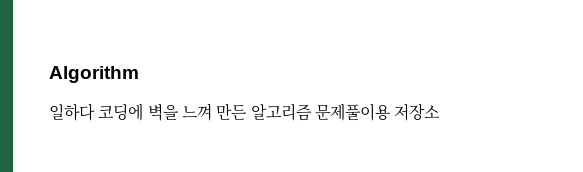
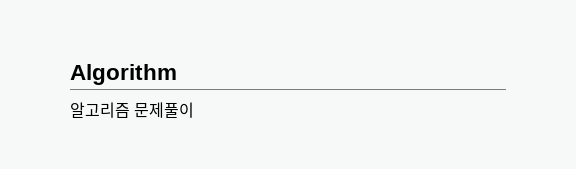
- 일하다 코딩에 벽을 느껴 만든 알고리즘 문제풀이용 저장소
+ 알고리즘 문제풀이

